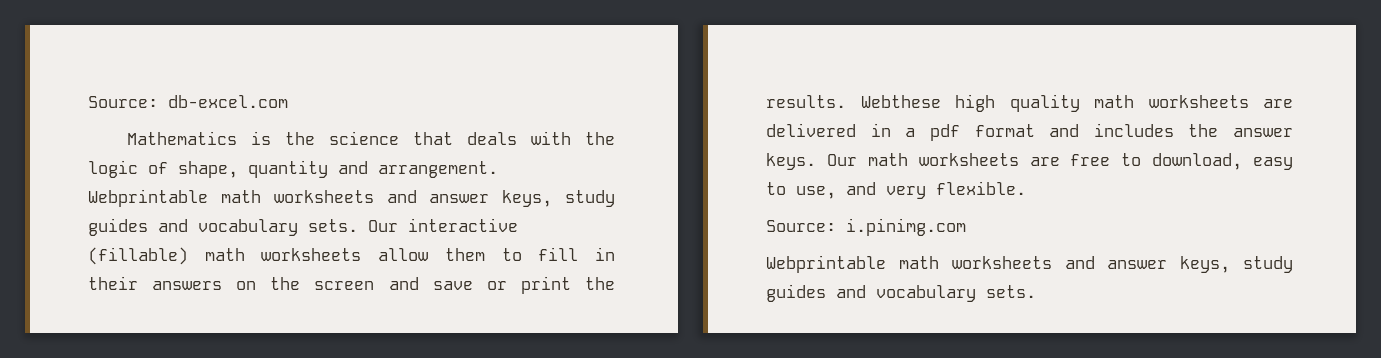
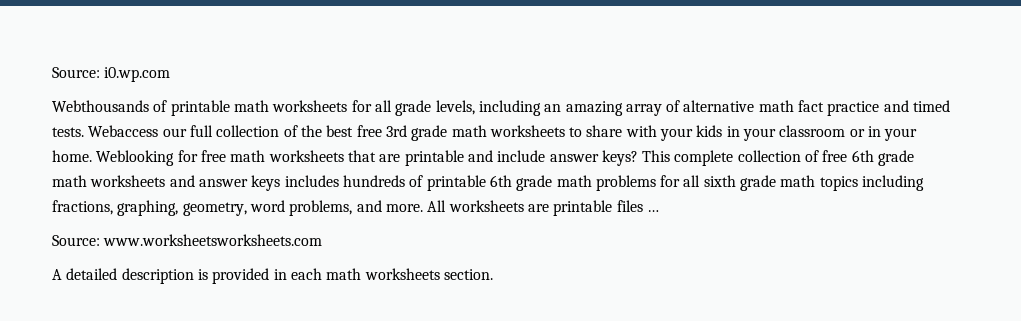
- Source: db-excel.com
- Mathematics is the science that deals with the logic of shape, quantity and arrangement. Webprintable math worksheets and answer keys, study guides and vocabulary sets. Our interactive (fillable) math worksheets allow them to fill in their answers on the screen and save or print the results. Webthese high quality math worksheets are delivered in a pdf format and includes the answer keys. Our math worksheets are free to download, easy to use, and very flexible.
- Source: i.pinimg.com
- Webprintable math worksheets and answer keys, study guides and vocabulary sets.
+ Source: i0.wp.com
+ Webthousands of printable math worksheets for all grade levels, including an amazing array of alternative math fact practice and timed tests. Webaccess our full collection of the best free 3rd grade math worksheets to share with your kids in your classroom or in your home. Weblooking for free math worksheets that are printable and include answer keys? This complete collection of free 6th grade math worksheets and answer keys includes hundreds of printable 6th grade math problems for all sixth grade math topics including fractions, graphing, geometry, word problems, and more. All worksheets are printable files …
+ Source: www.worksheetsworksheets.com
+ A detailed description is provided in each math worksheets section.

